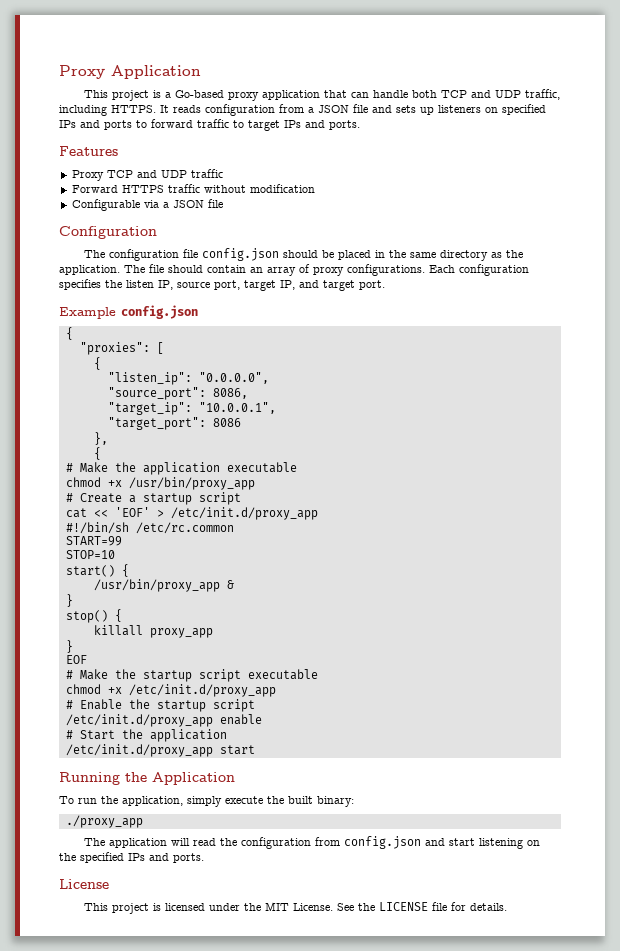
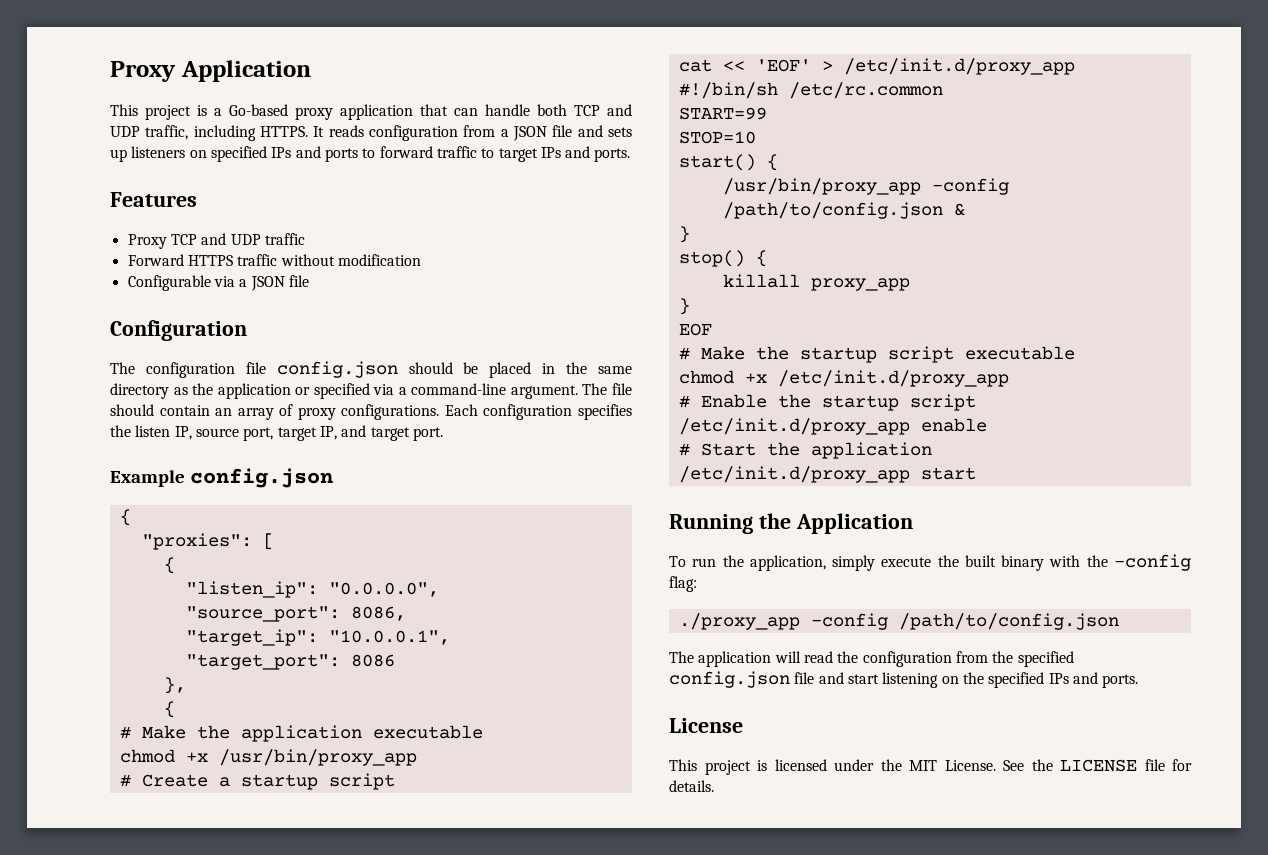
- The configuration file config.json should be placed in the same directory as the application.
+ The configuration file config.json should be placed in the same directory as the application or specified via a command-line argument.
- /usr/bin/proxy_app &
+ /usr/bin/proxy_app -config /path/to/config.json &
- To run the application, simply execute the built binary:
+ To run the application, simply execute the built binary with the -config flag:
- ./proxy_app
+ ./proxy_app -config /path/to/config.json
- The application will read the configuration from config.json and start listening on the specified IPs and ports.
+ The application will read the configuration from the specified config.json file and start listening on the specified IPs and ports.

